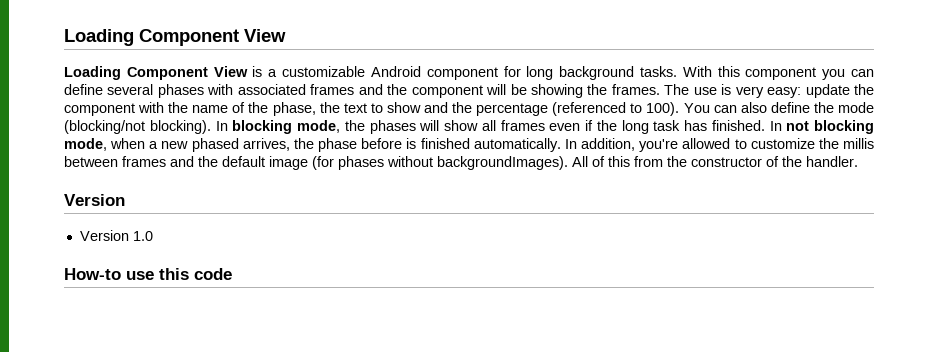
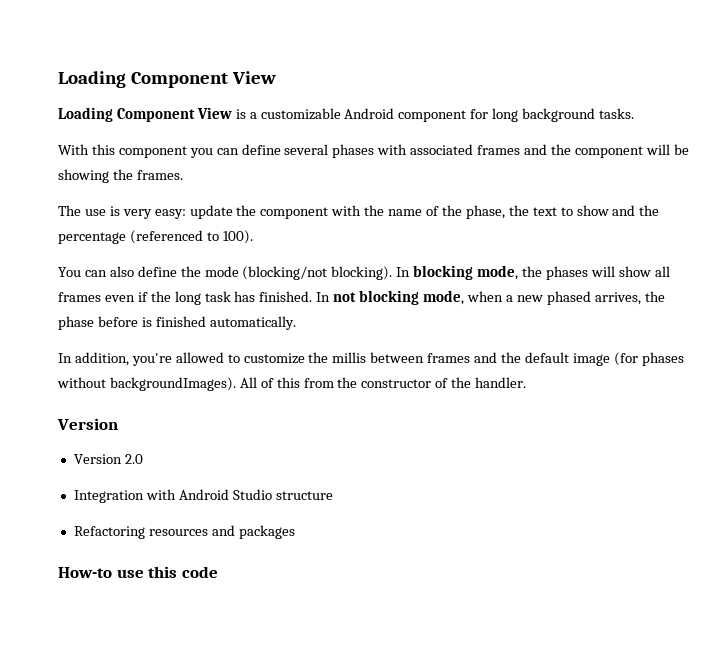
- Loading Component View is a customizable Android component for long background tasks. With this component you can define several phases with associated frames and the component will be showing the frames. The use is very easy:
+ Loading Component View is a customizable Android component for long background tasks.
+ With this component you can define several phases with associated frames and the component will be showing the frames.
+ The use is very easy:
- update the component with the name of the phase, the text to show and the percentage (referenced to 100). You can also define the mode (blocking/not blocking).
+ update the component with the name of the phase, the text to show and the percentage (referenced to 100).
+ You can also define the mode (blocking/not blocking).
- In not blocking mode, when a new phased arrives, the phase before is finished automatically. In addition, you're allowed to customize the millis between frames and the default image (for phases without backgroundImages).
+ In not blocking mode, when a new phased arrives, the phase before is finished automatically.
+ In addition, you're allowed to customize the millis between frames and the default image (for phases without backgroundImages).
- Version 1.0
+ Version 2.0
+ Integration with Android Studio structure
+ Refactoring resources and packages

